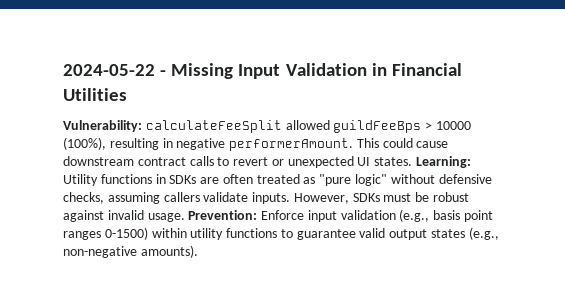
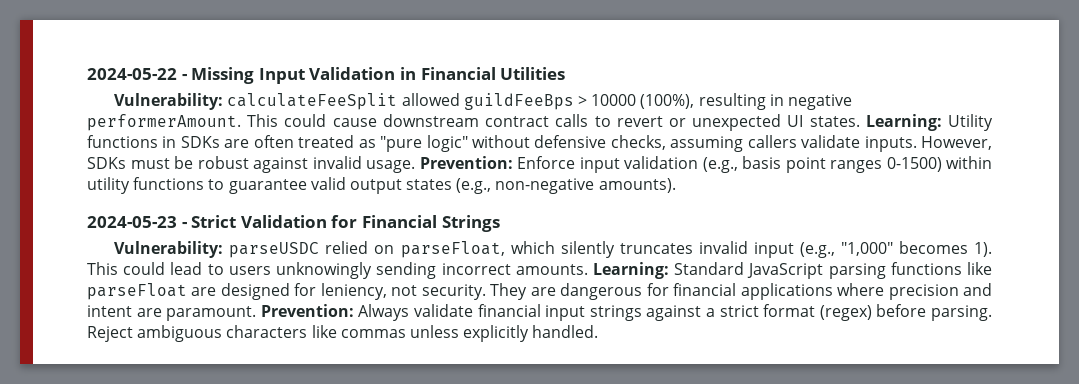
+ 2024-05-23 - Strict Validation for Financial Strings
+ Vulnerability: parseUSDC relied on parseFloat, which silently truncates invalid input (e.g., "1,000" becomes 1). This could lead to users unknowingly sending incorrect amounts. Learning: Standard JavaScript parsing functions like parseFloat are designed for leniency, not security. They are dangerous for financial applications where precision and intent are paramount. Prevention: Always validate financial input strings against a strict format (regex) before parsing. Reject ambiguous characters like commas unless explicitly handled.

